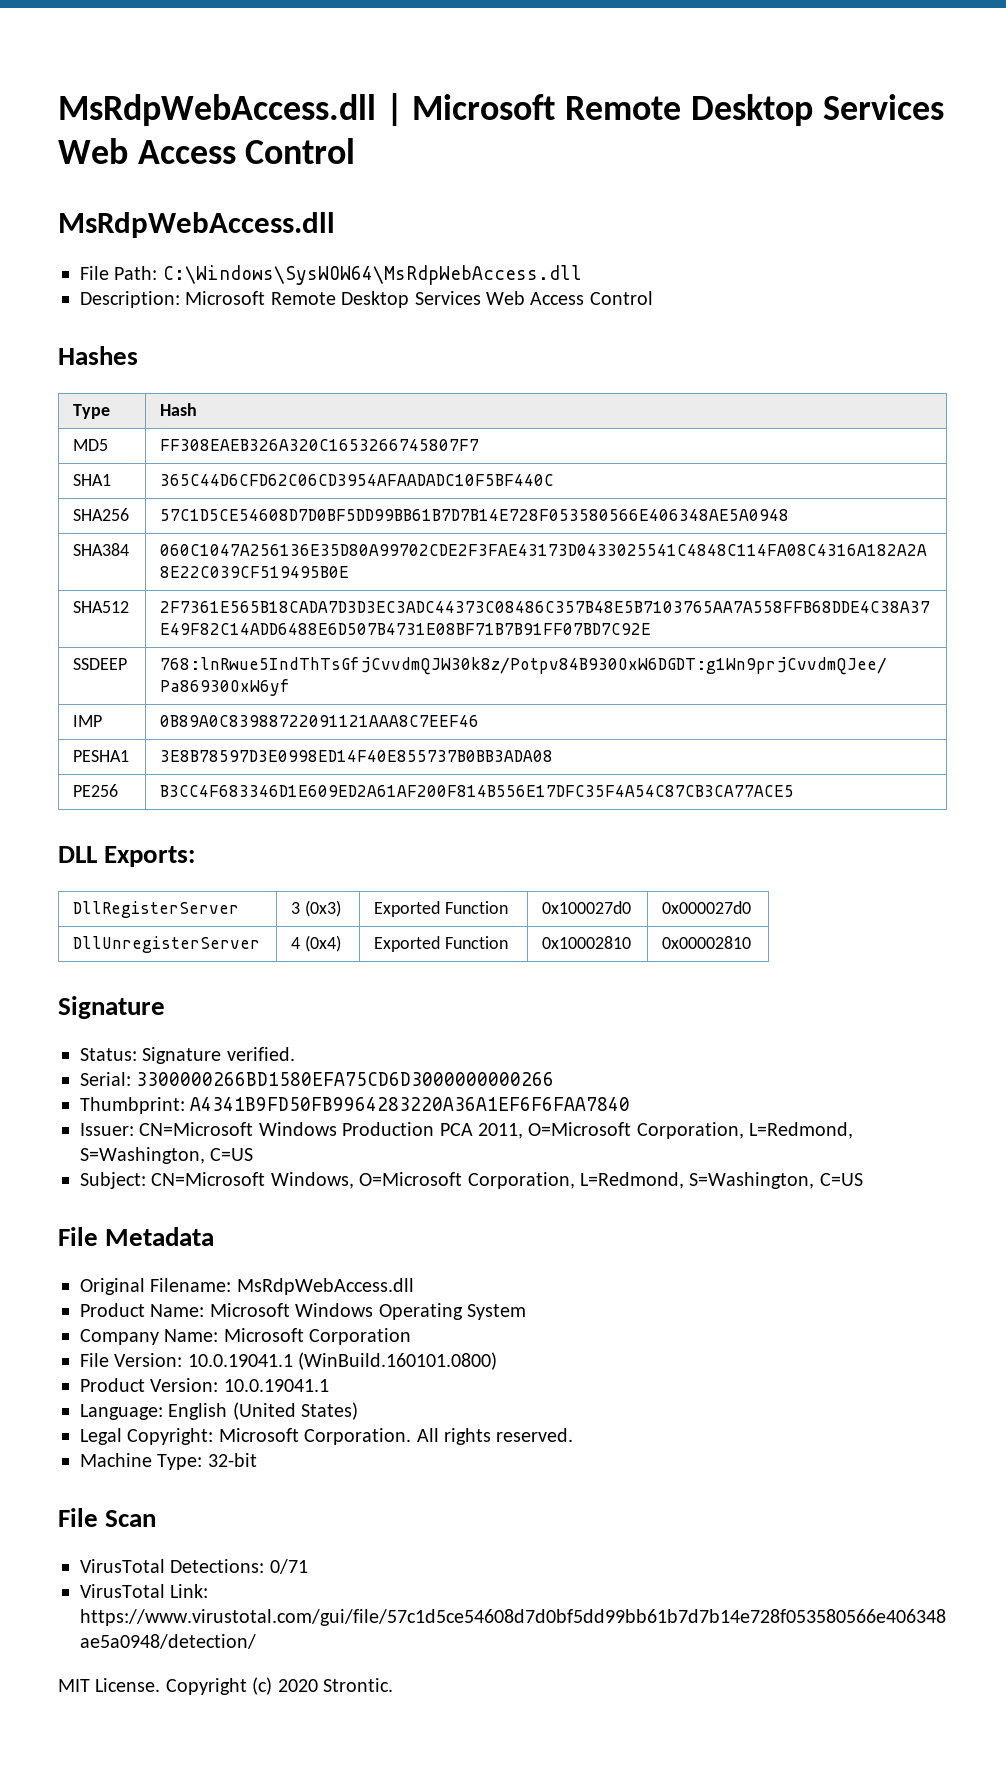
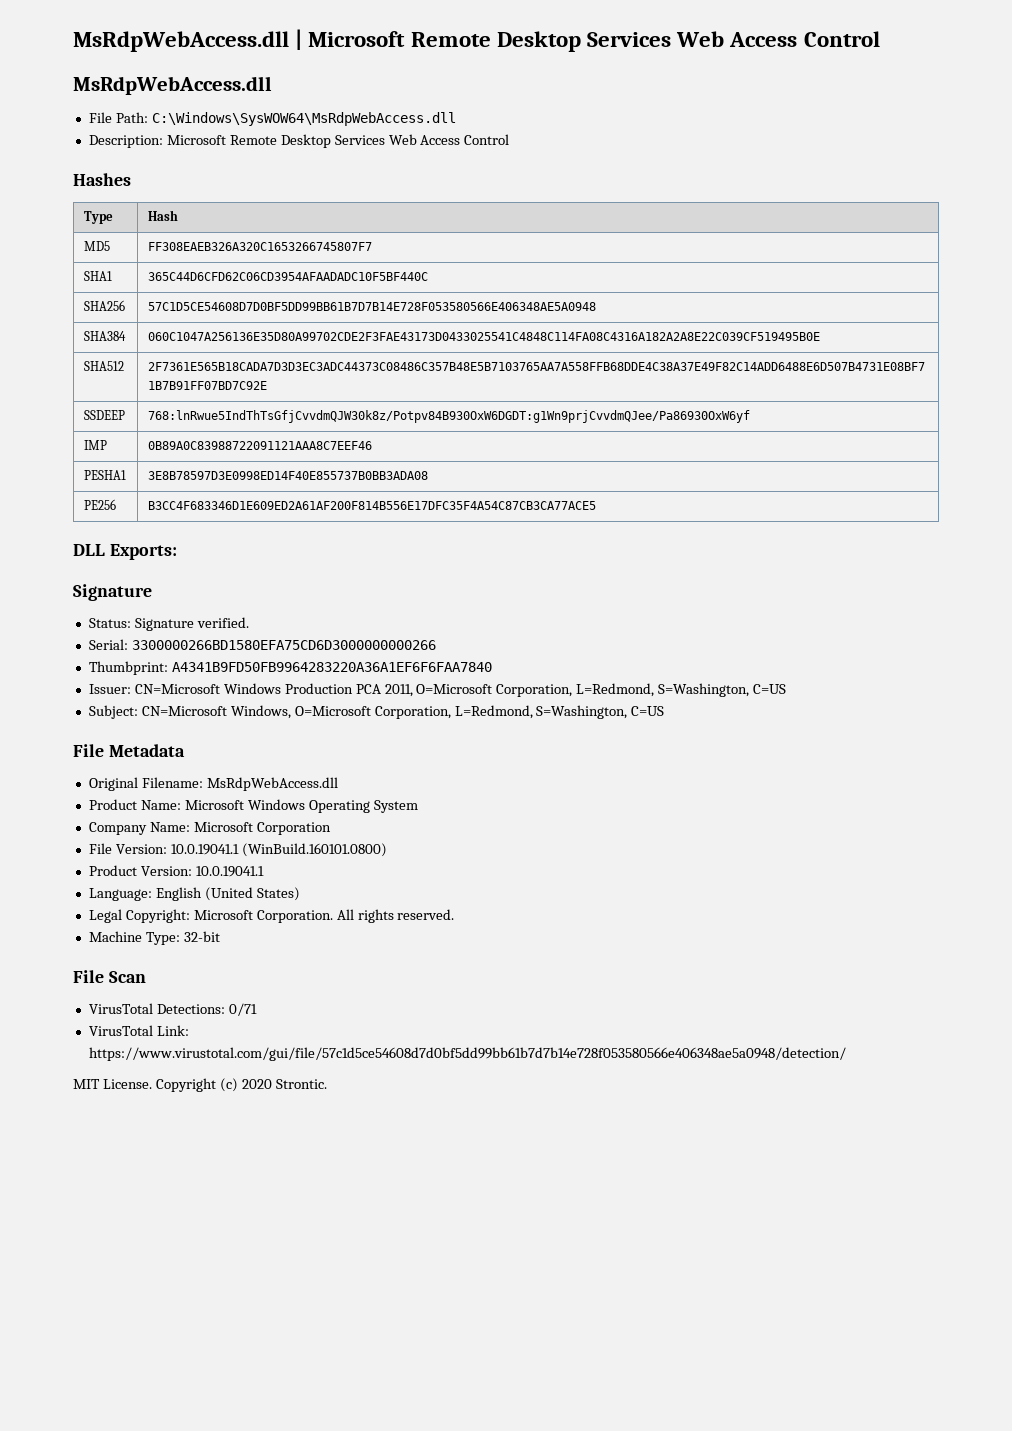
- DllRegisterServer | 3 (0x3) | Exported Function | 0x100027d0 | 0x000027d0
- DllUnregisterServer | 4 (0x4) | Exported Function | 0x10002810 | 0x00002810

